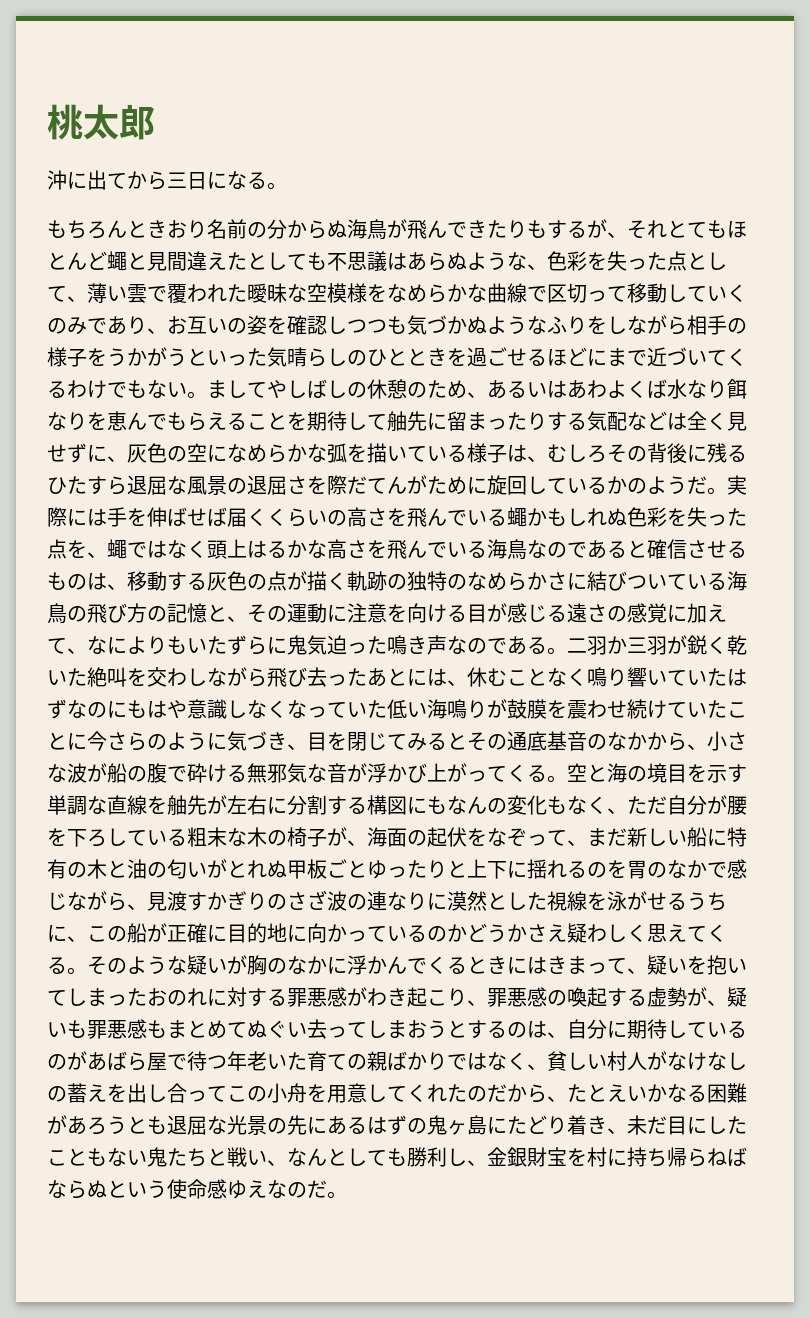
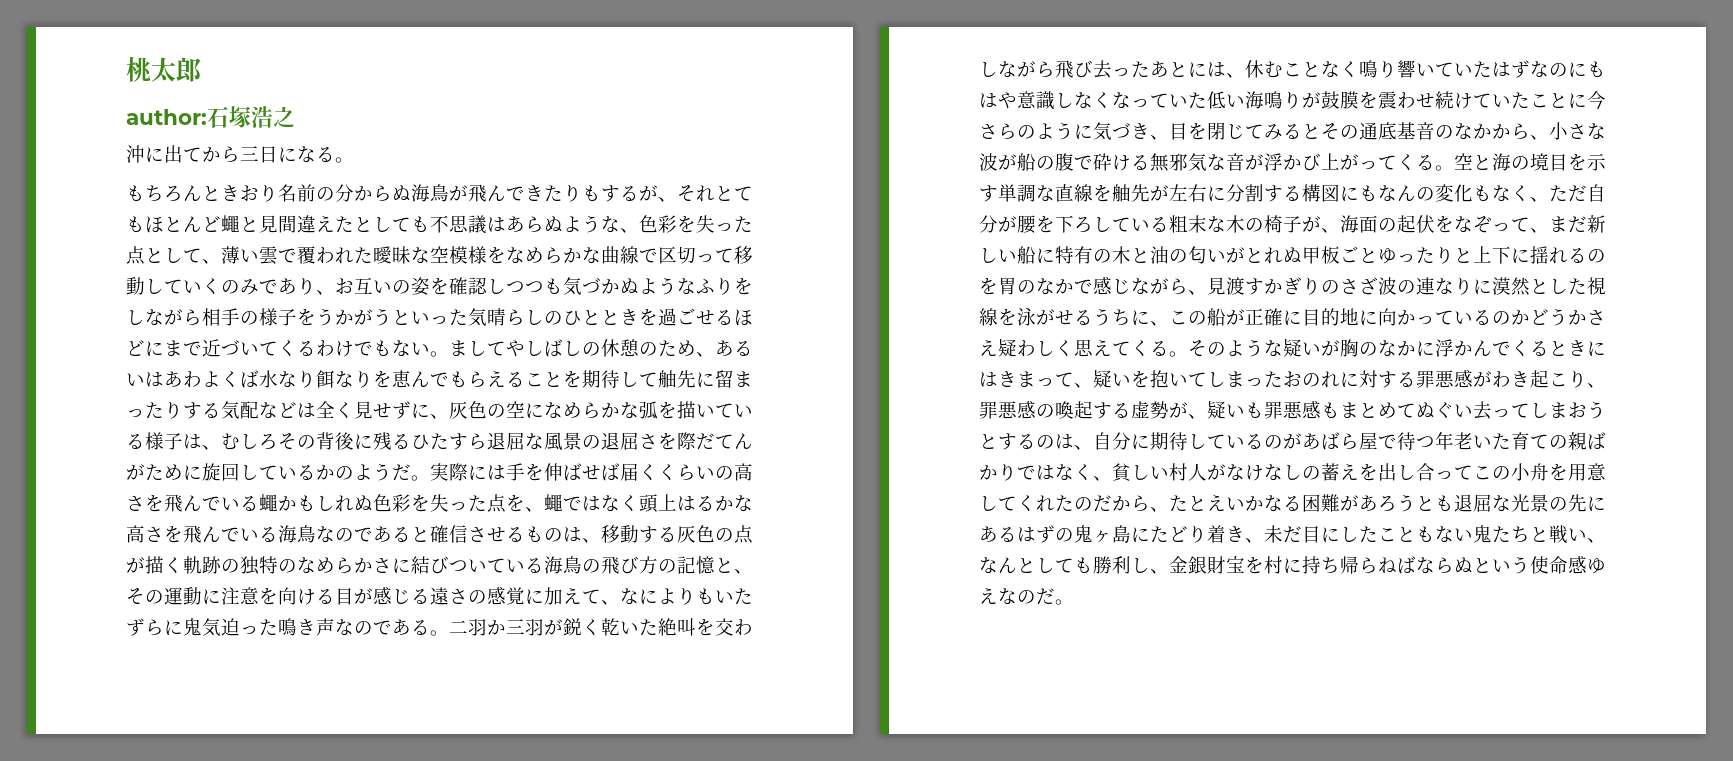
+ author:石塚浩之

